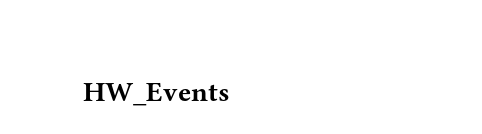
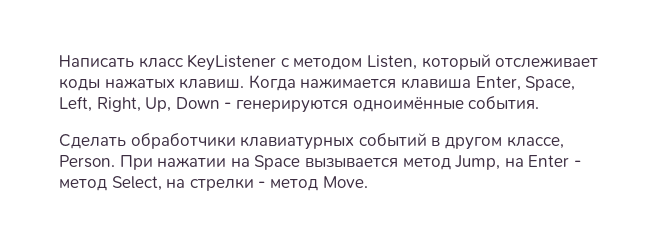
- HW_Events
+ Написать класс KeyListener с методом Listen, который отслеживает коды нажатых клавиш. Когда нажимается клавиша Enter, Space, Left, Right, Up, Down - генерируются одноимённые события.
+ Сделать обработчики клавиатурных событий в другом классе, Person. При нажатии на Space вызывается метод Jump, на Enter - метод Select, на стрелки - метод Move.

